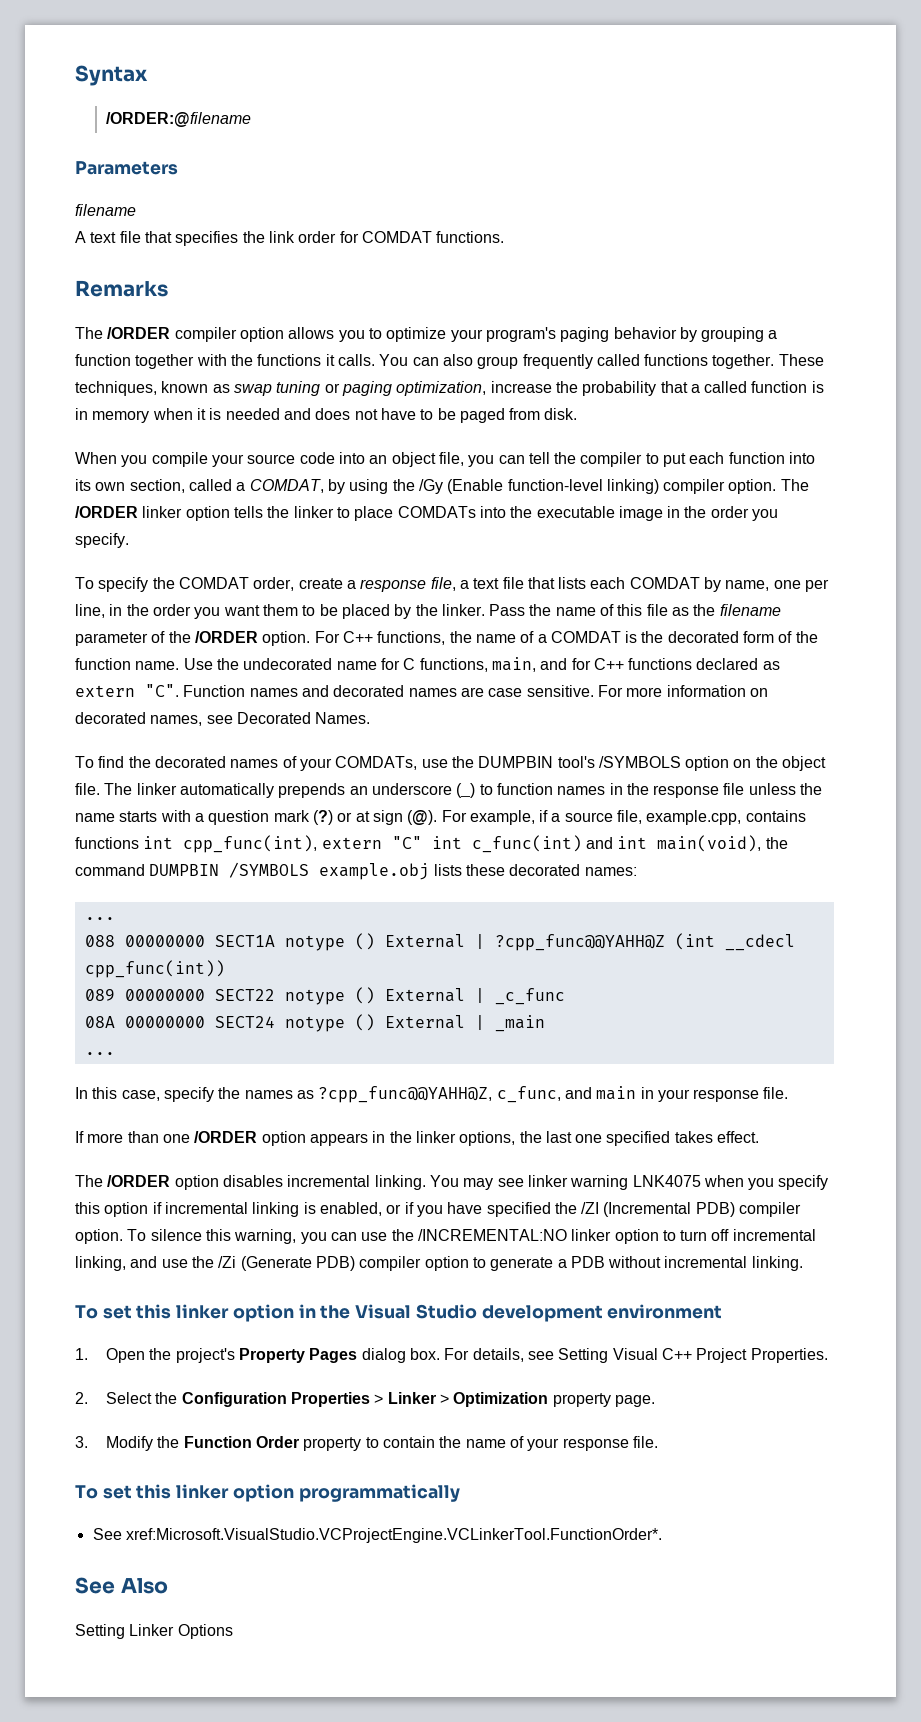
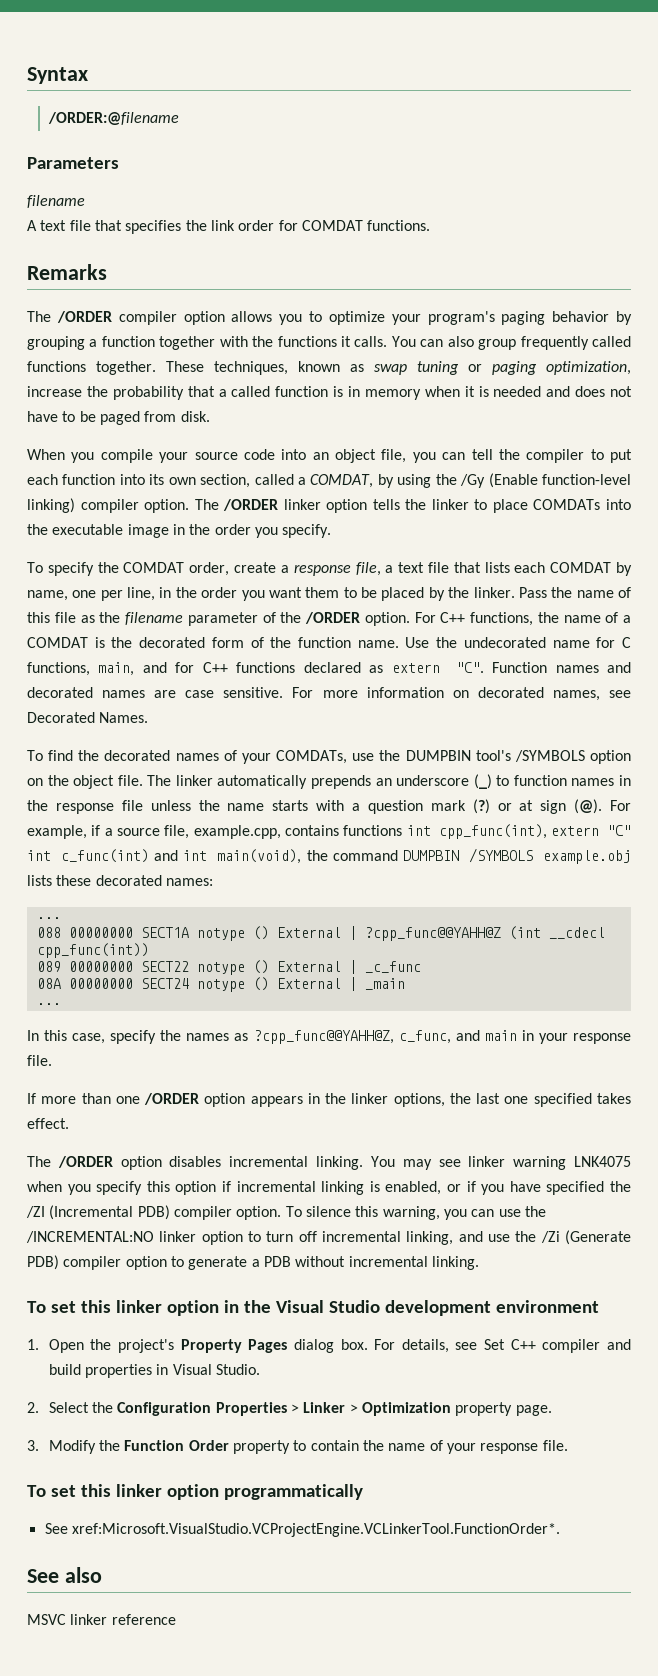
- For details, see Setting Visual C++ Project Properties.
+ For details, see Set C++ compiler and build properties in Visual Studio.
- See Also
- Setting Linker Options
+ See also
+ MSVC linker reference

